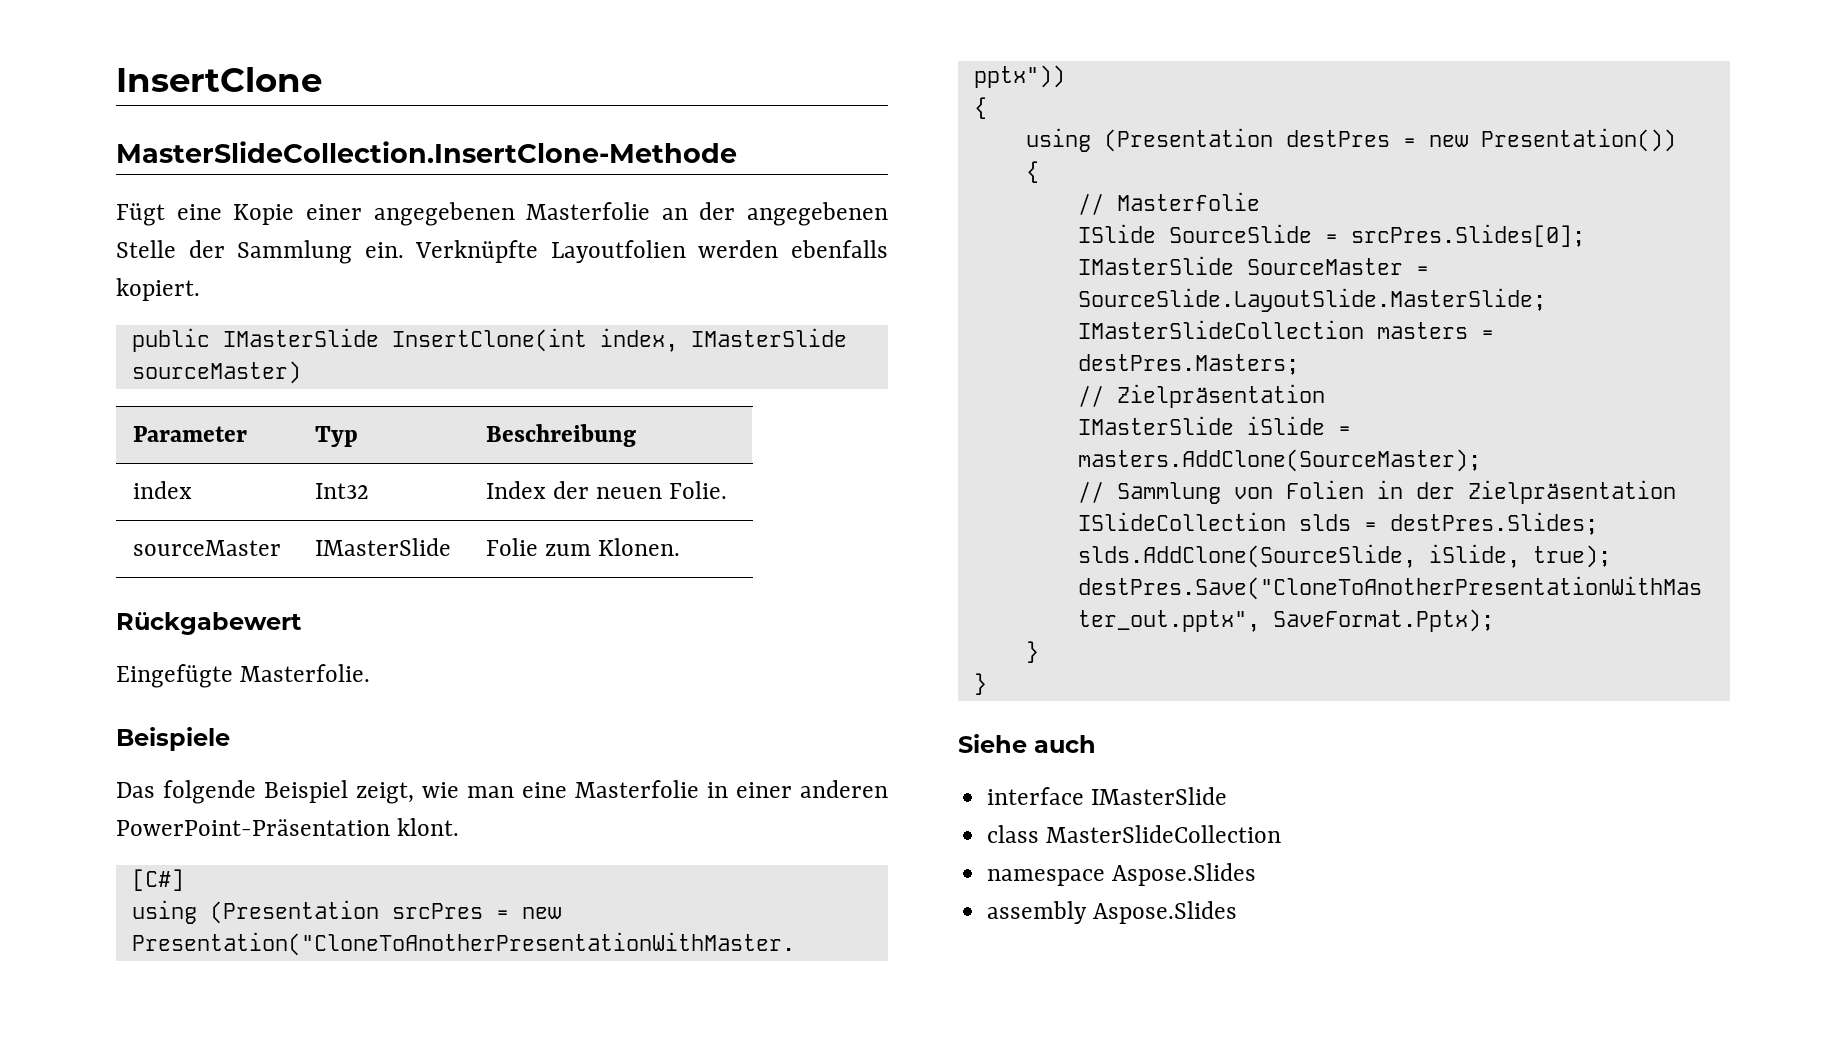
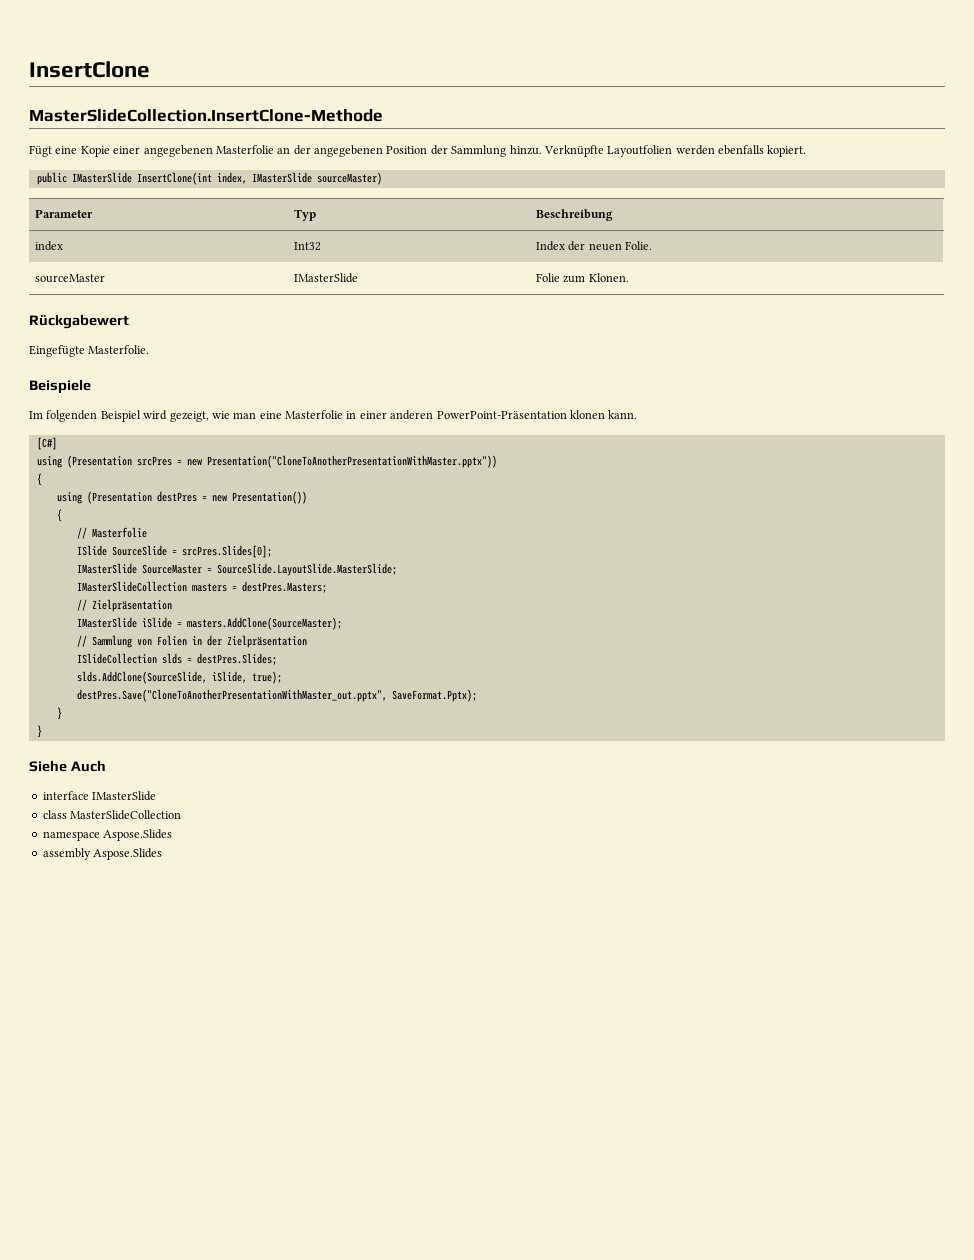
- Fügt eine Kopie einer angegebenen Masterfolie an der angegebenen Stelle der Sammlung ein.
+ Fügt eine Kopie einer angegebenen Masterfolie an der angegebenen Position der Sammlung hinzu.
- Das folgende Beispiel zeigt, wie man eine Masterfolie in einer anderen PowerPoint-Präsentation klont.
+ Im folgenden Beispiel wird gezeigt, wie man eine Masterfolie in einer anderen PowerPoint-Präsentation klonen kann.
- Siehe auch
+ Siehe Auch

